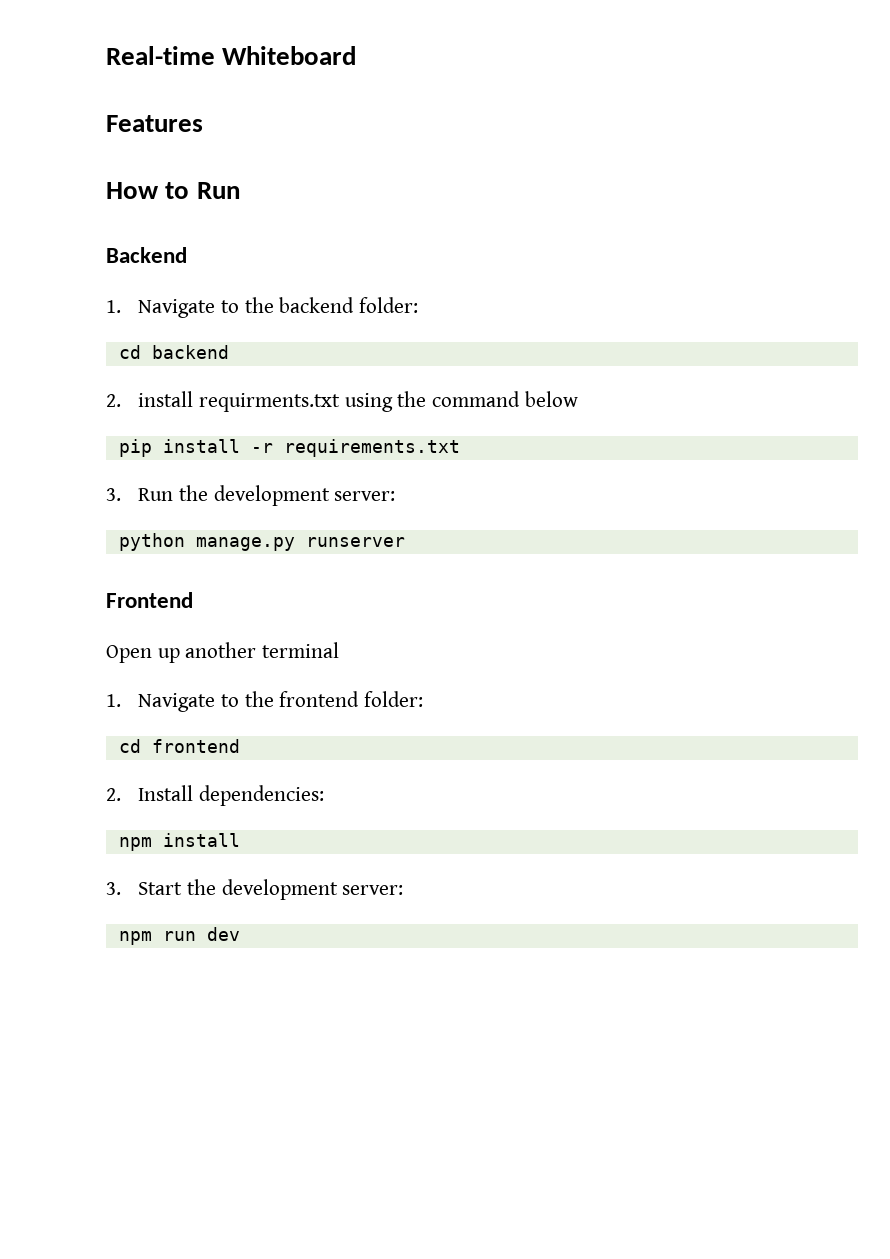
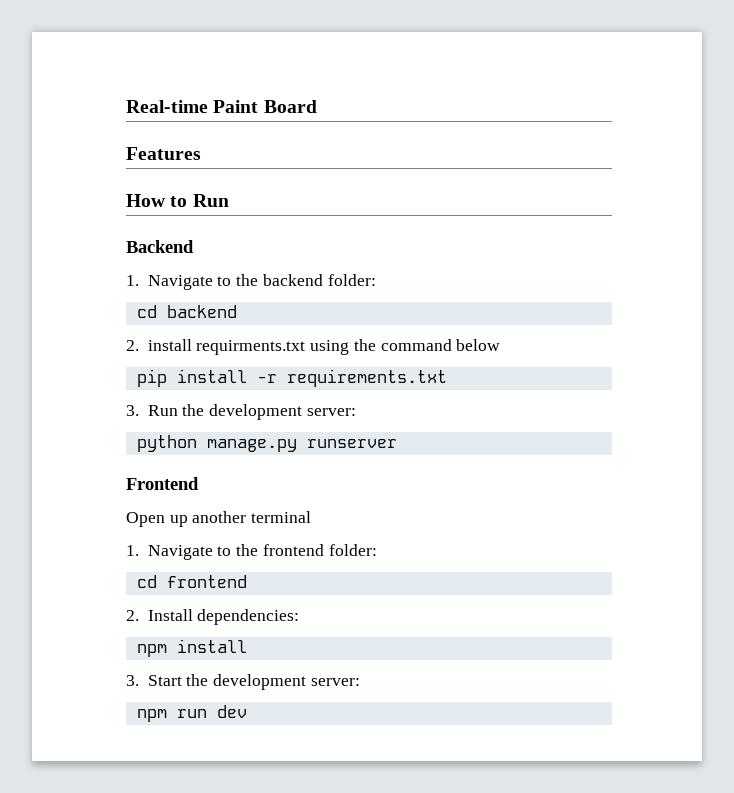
- Real-time Whiteboard
+ Real-time Paint Board

